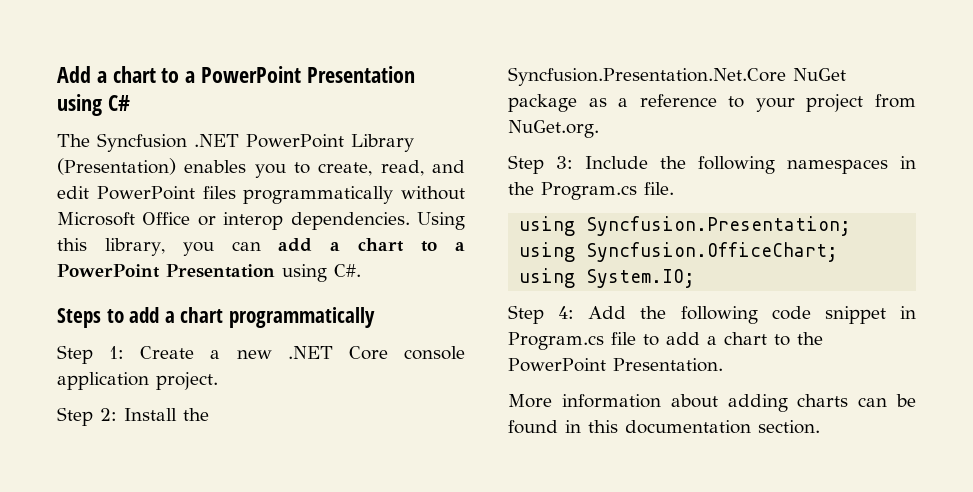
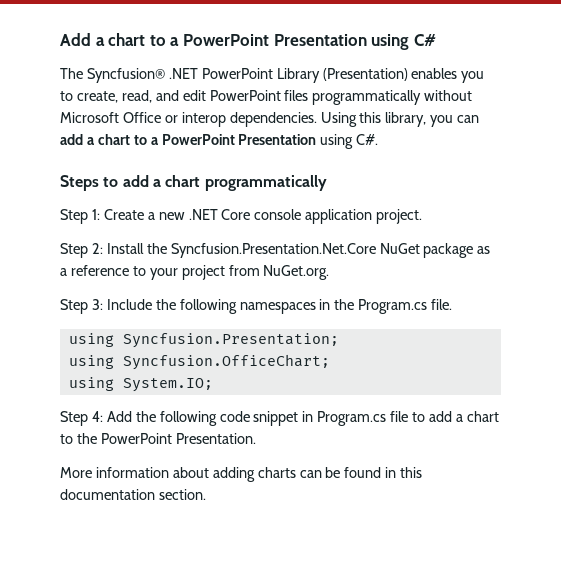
- The Syncfusion .NET PowerPoint Library (Presentation) enables you to create, read, and edit PowerPoint files programmatically without Microsoft Office or interop dependencies.
+ The Syncfusion® .NET PowerPoint Library (Presentation) enables you to create, read, and edit PowerPoint files programmatically without Microsoft Office or interop dependencies.

